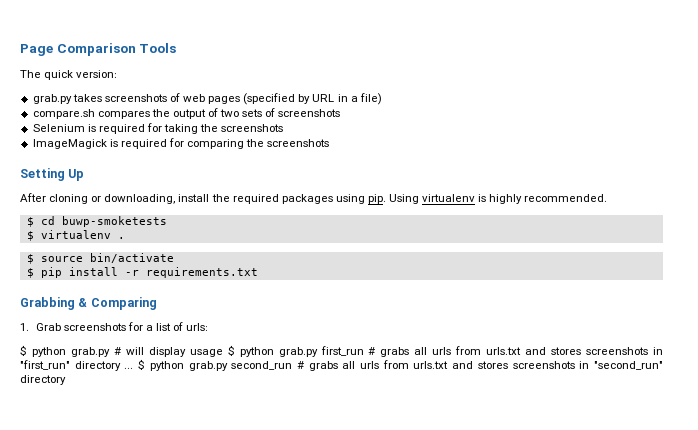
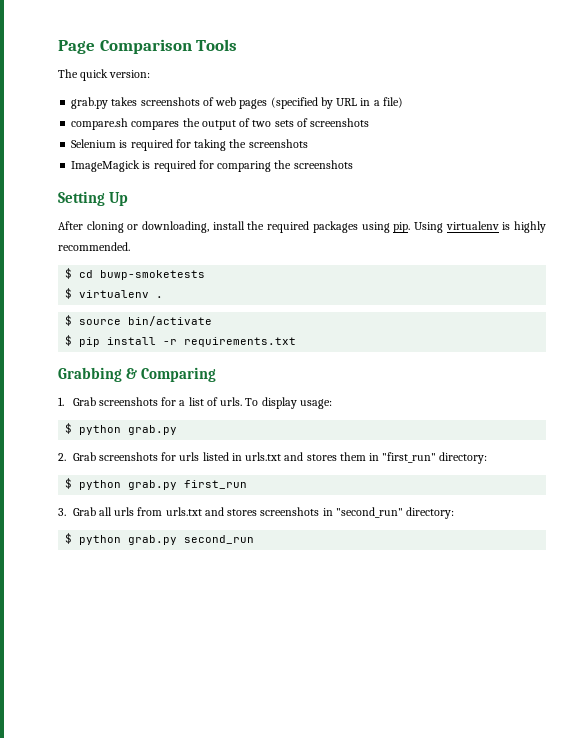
- 1. Grab screenshots for a list of urls:
- $ python grab.py # will display usage $ python grab.py first_run # grabs all urls from urls.txt and stores screenshots in "first_run" directory ... $ python grab.py second_run # grabs all urls from urls.txt and stores screenshots in "second_run" directory
+ 1. Grab screenshots for a list of urls. To display usage:
+ $ python grab.py
+ 2. Grab screenshots for urls listed in urls.txt and stores them in "first_run" directory:
+ $ python grab.py first_run
+ 3. Grab all urls from urls.txt and stores screenshots in "second_run" directory:
+ $ python grab.py second_run

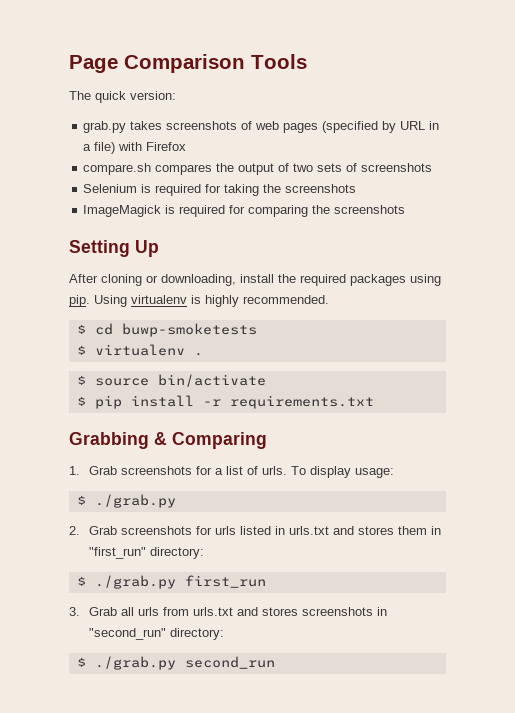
- grab.py takes screenshots of web pages (specified by URL in a file)
+ grab.py takes screenshots of web pages (specified by URL in a file) with Firefox
  To display usage:
- $ python grab.py
+ $ ./grab.py
- $ python grab.py first_run
+ $ ./grab.py first_run
- $ python grab.py second_run
+ $ ./grab.py second_run

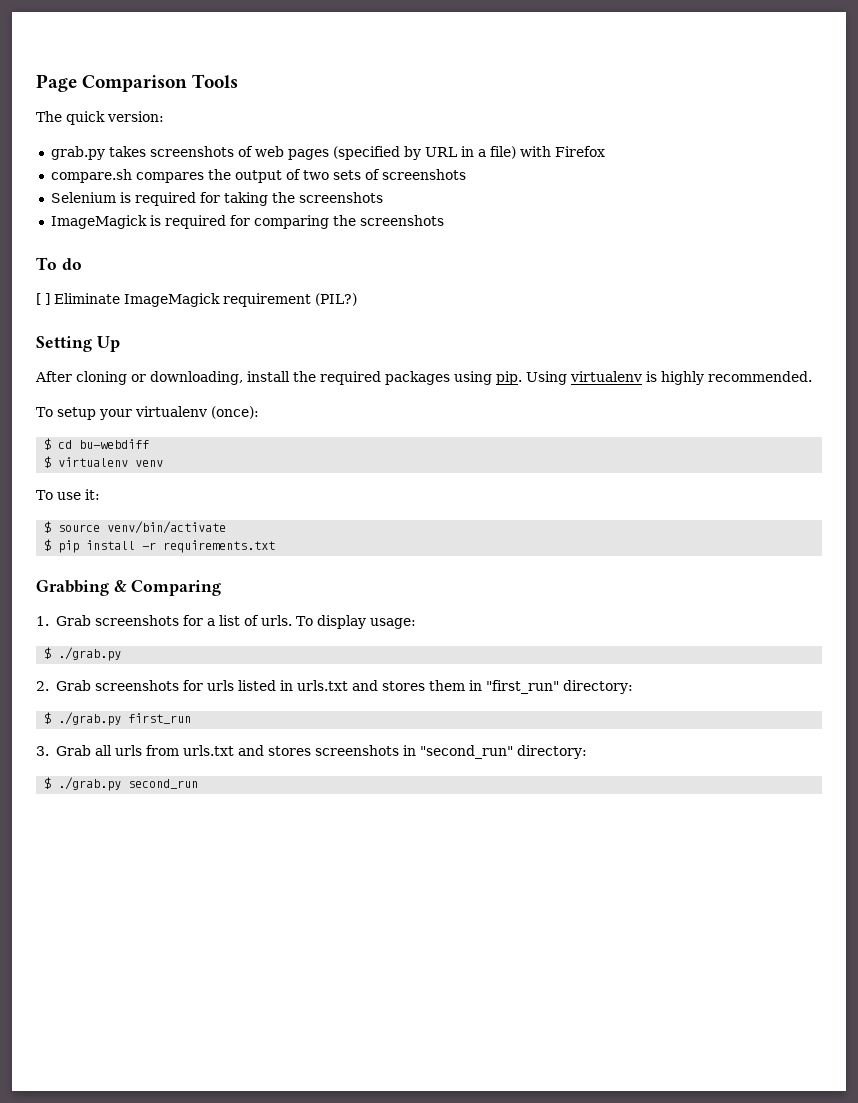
+ To do
+ [ ] Eliminate ImageMagick requirement (PIL?)
+ To setup your virtualenv (once):
- $ cd buwp-smoketests
+ $ cd bu-webdiff
- $ virtualenv .
+ $ virtualenv venv
+ To use it:
- $ source bin/activate
+ $ source venv/bin/activate

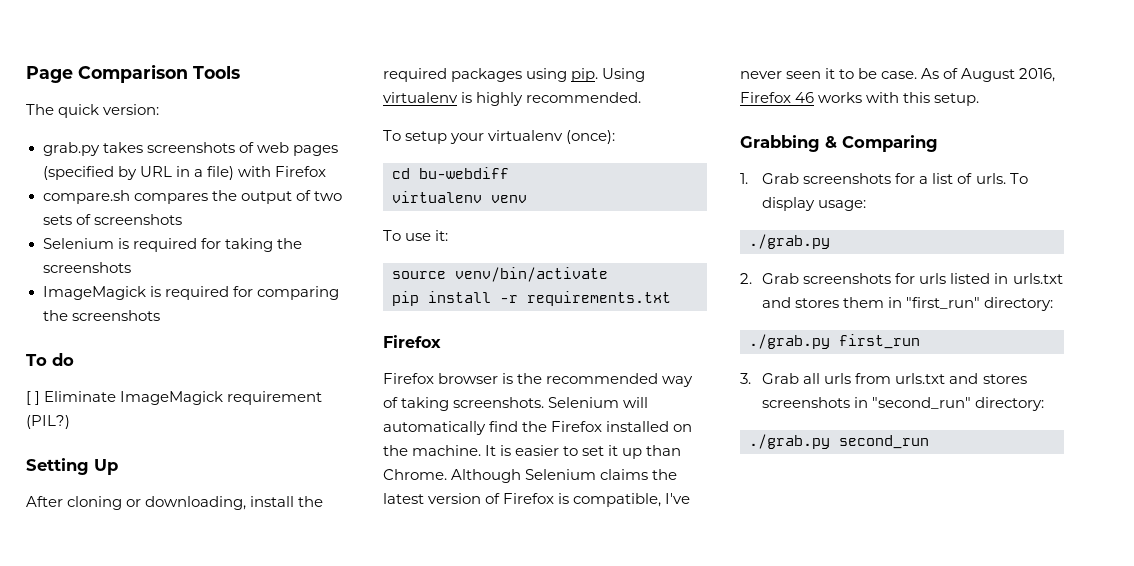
- $ cd bu-webdiff
+ cd bu-webdiff
- $ virtualenv venv
+ virtualenv venv
- $ source venv/bin/activate
+ source venv/bin/activate
- $ pip install -r requirements.txt
+ pip install -r requirements.txt
+ Firefox
+ Firefox browser is the recommended way of taking screenshots. Selenium will automatically find the Firefox installed on the machine. It is easier to set it up than Chrome. Although Selenium claims the latest version of Firefox is compatible, I've never seen it to be case. As of August 2016, Firefox 46 works with this setup.
  To display usage:
- $ ./grab.py
+ ./grab.py
- $ ./grab.py first_run
+ ./grab.py first_run
- $ ./grab.py second_run
+ ./grab.py second_run

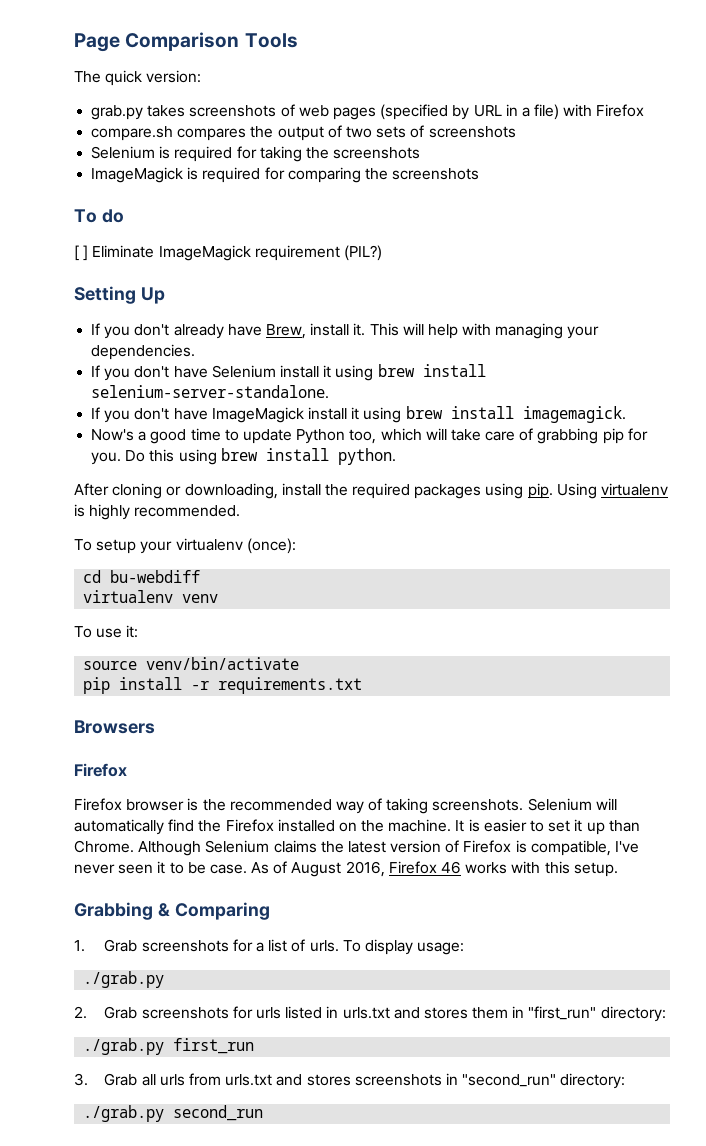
+ If you don't already have Brew, install it. This will help with managing your dependencies.
+ If you don't have Selenium install it using brew install selenium-server-standalone.
+ If you don't have ImageMagick install it using brew install imagemagick.
+ Now's a good time to update Python too, which will take care of grabbing pip for you. Do this using brew install python.
+ Browsers

